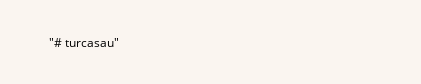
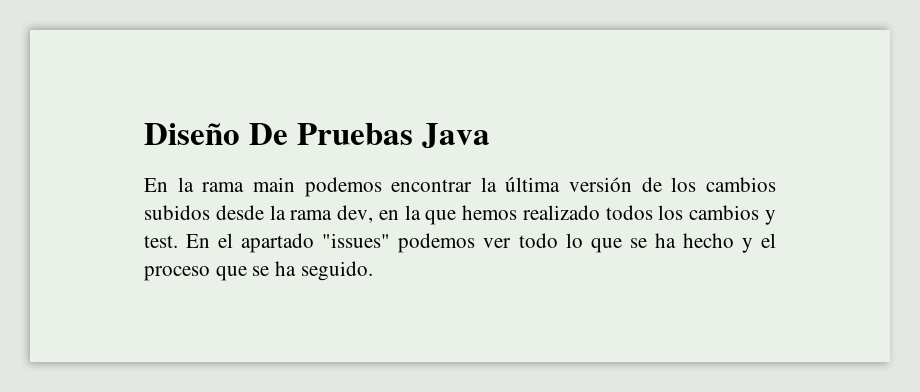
- "# turcasau"
+ Diseño De Pruebas Java
+ En la rama main podemos encontrar la última versión de los cambios subidos desde la rama dev, en la que hemos realizado todos los cambios y test. En el apartado "issues" podemos ver todo lo que se ha hecho y el proceso que se ha seguido.

